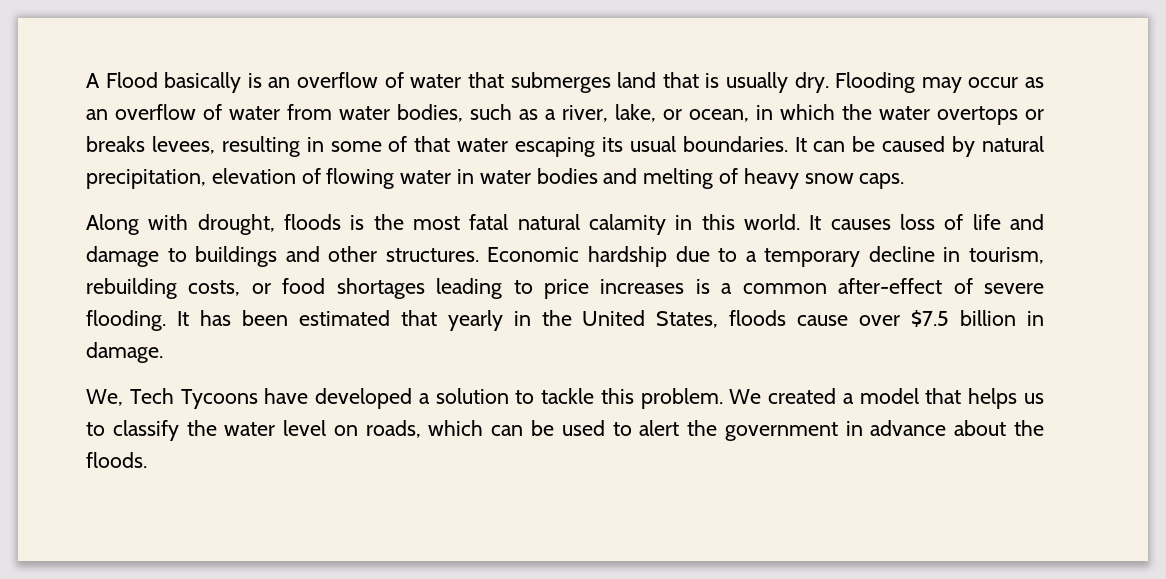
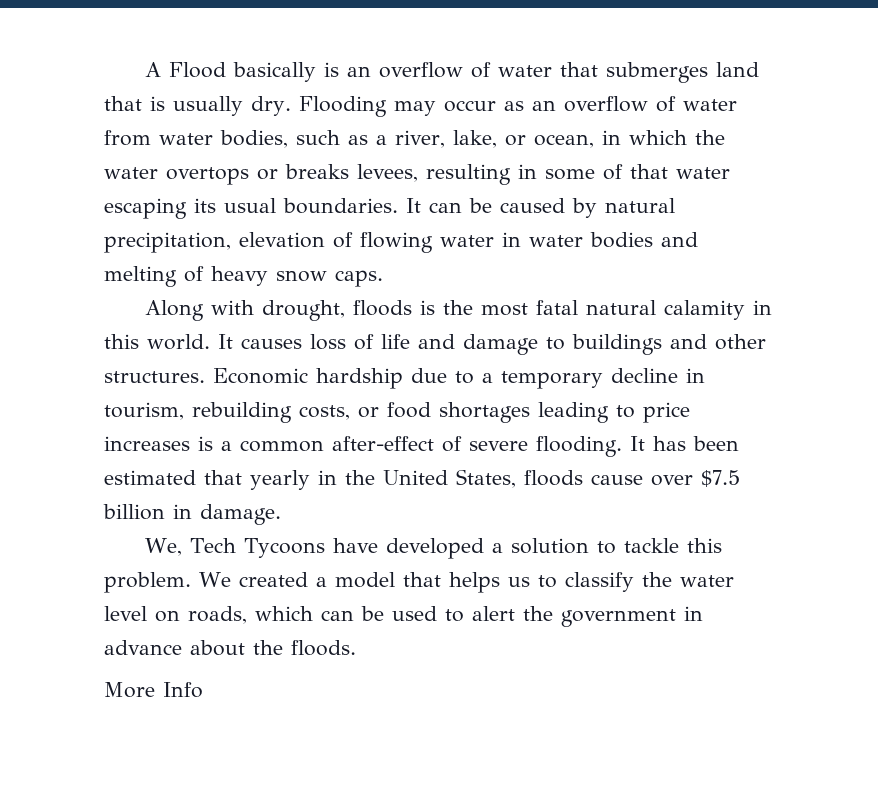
+ More Info

